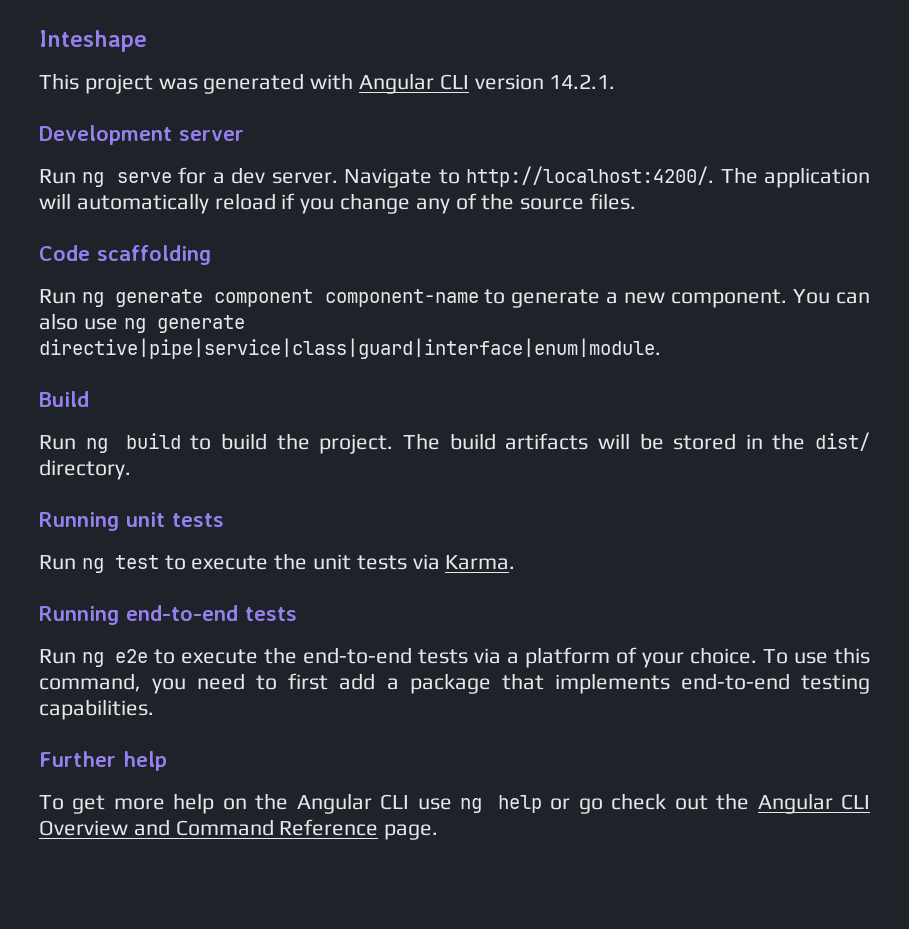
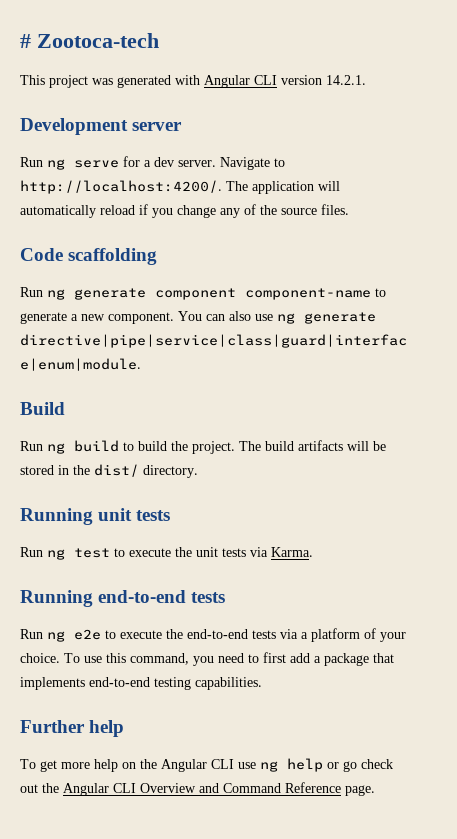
- Inteshape
+ # Zootoca-tech

